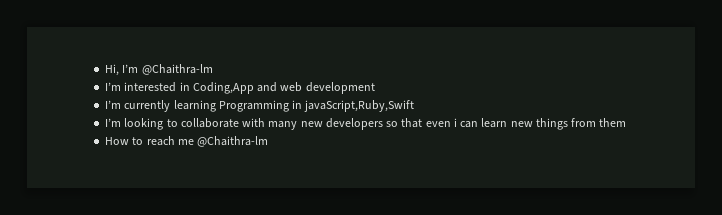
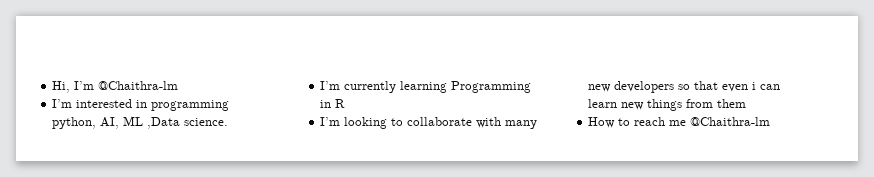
- I’m interested in Coding,App and web development
+ I’m interested in programming python, AI, ML ,Data science.
- I’m currently learning Programming in javaScript,Ruby,Swift
+ I’m currently learning Programming in R

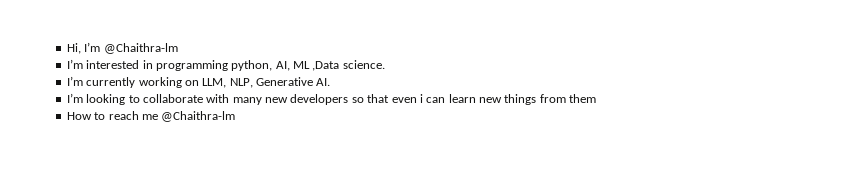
- I’m currently learning Programming in R
+ I’m currently working on LLM, NLP, Generative AI.

